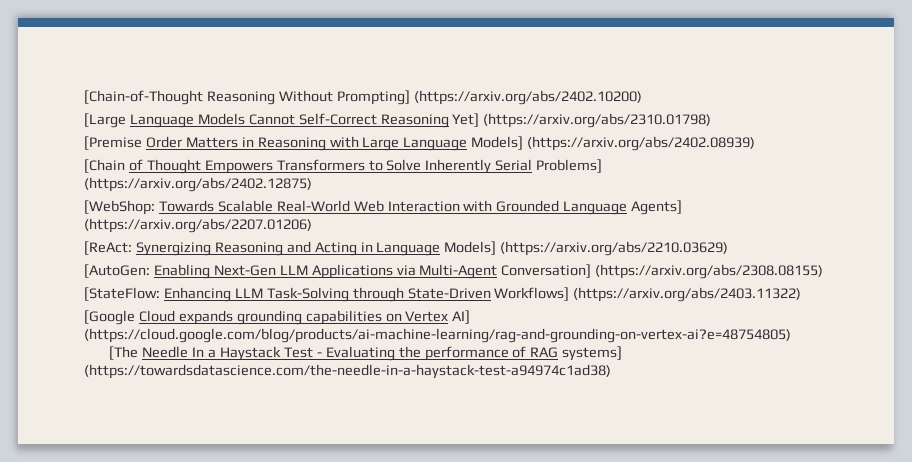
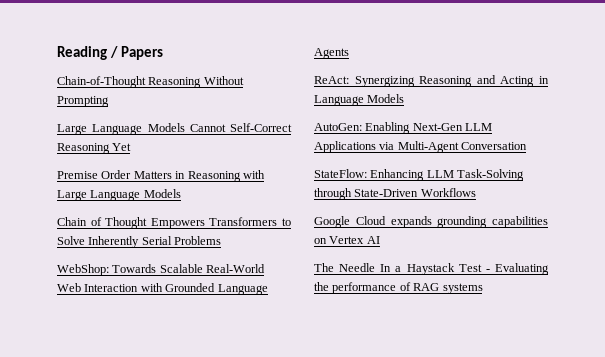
- [Chain-of-Thought Reasoning Without Prompting] (https://arxiv.org/abs/2402.10200)
- [Large Language Models Cannot Self-Correct Reasoning Yet] (https://arxiv.org/abs/2310.01798)
- [Premise Order Matters in Reasoning with Large Language Models] (https://arxiv.org/abs/2402.08939)
- [Chain of Thought Empowers Transformers to Solve Inherently Serial Problems] (https://arxiv.org/abs/2402.12875)
- [WebShop:
+ Reading / Papers
+ Chain-of-Thought Reasoning Without Prompting
+ Large Language Models Cannot Self-Correct Reasoning Yet
+ Premise Order Matters in Reasoning with Large Language Models
+ Chain of Thought Empowers Transformers to Solve Inherently Serial Problems
+ WebShop:
- Towards Scalable Real-World Web Interaction with Grounded Language Agents] (https://arxiv.org/abs/2207.01206)
- [ReAct:
+ Towards Scalable Real-World Web Interaction with Grounded Language Agents
+ ReAct:
- Synergizing Reasoning and Acting in Language Models] (https://arxiv.org/abs/2210.03629)
- [AutoGen:
+ Synergizing Reasoning and Acting in Language Models
+ AutoGen:
- Enabling Next-Gen LLM Applications via Multi-Agent Conversation] (https://arxiv.org/abs/2308.08155)
- [StateFlow:
+ Enabling Next-Gen LLM Applications via Multi-Agent Conversation
+ StateFlow:
- Enhancing LLM Task-Solving through State-Driven Workflows] (https://arxiv.org/abs/2403.11322)
- [Google Cloud expands grounding capabilities on Vertex AI] (https://cloud.google.com/blog/products/ai-machine-learning/rag-and-grounding-on-vertex-ai?e=48754805)
- [The Needle In a Haystack Test - Evaluating the performance of RAG systems] (https://towardsdatascience.com/the-needle-in-a-haystack-test-a94974c1ad38)
+ Enhancing LLM Task-Solving through State-Driven Workflows
+ Google Cloud expands grounding capabilities on Vertex AI
+ The Needle In a Haystack Test - Evaluating the performance of RAG systems

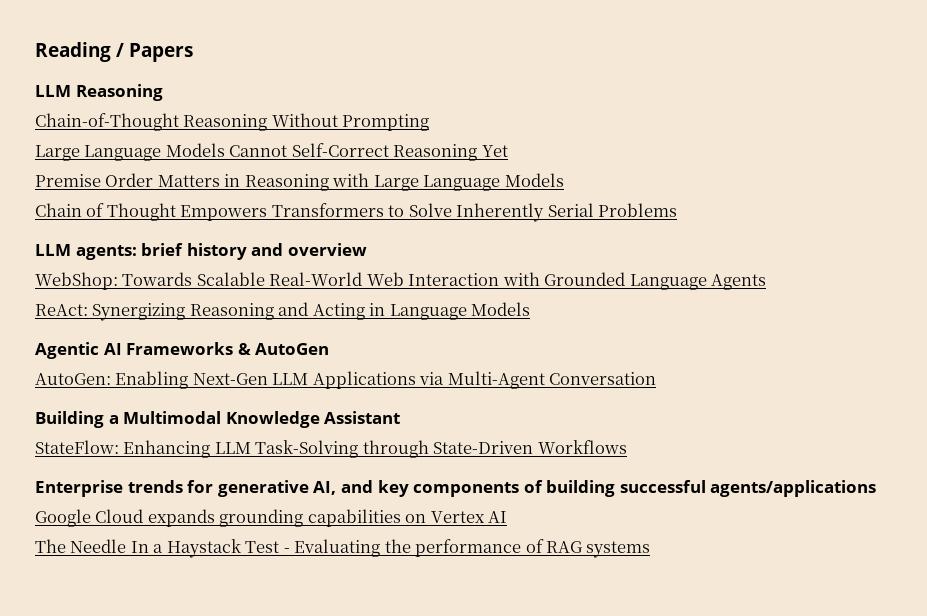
+ LLM Reasoning
+ LLM agents: brief history and overview
+ Agentic AI Frameworks & AutoGen
+ Building a Multimodal Knowledge Assistant
+ Enterprise trends for generative AI, and key components of building successful agents/applications

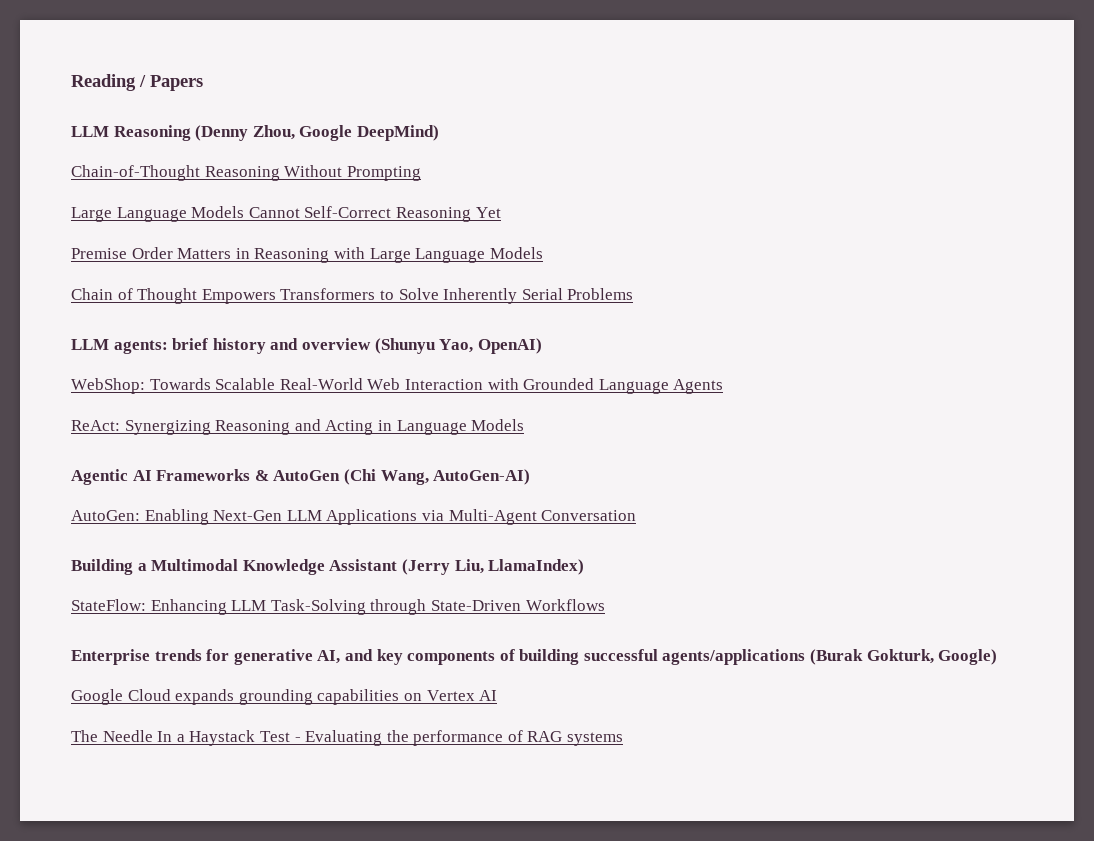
- LLM Reasoning
+ LLM Reasoning (Denny Zhou, Google DeepMind)
- LLM agents: brief history and overview
+ LLM agents: brief history and overview (Shunyu Yao, OpenAI)
- Agentic AI Frameworks & AutoGen
+ Agentic AI Frameworks & AutoGen (Chi Wang, AutoGen-AI)
- Building a Multimodal Knowledge Assistant
+ Building a Multimodal Knowledge Assistant (Jerry Liu, LlamaIndex)
- Enterprise trends for generative AI, and key components of building successful agents/applications
+ Enterprise trends for generative AI, and key components of building successful agents/applications (Burak Gokturk, Google)

